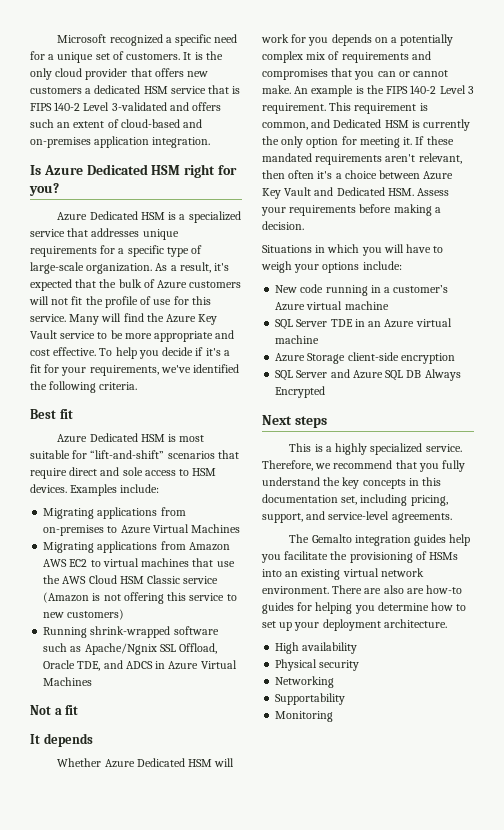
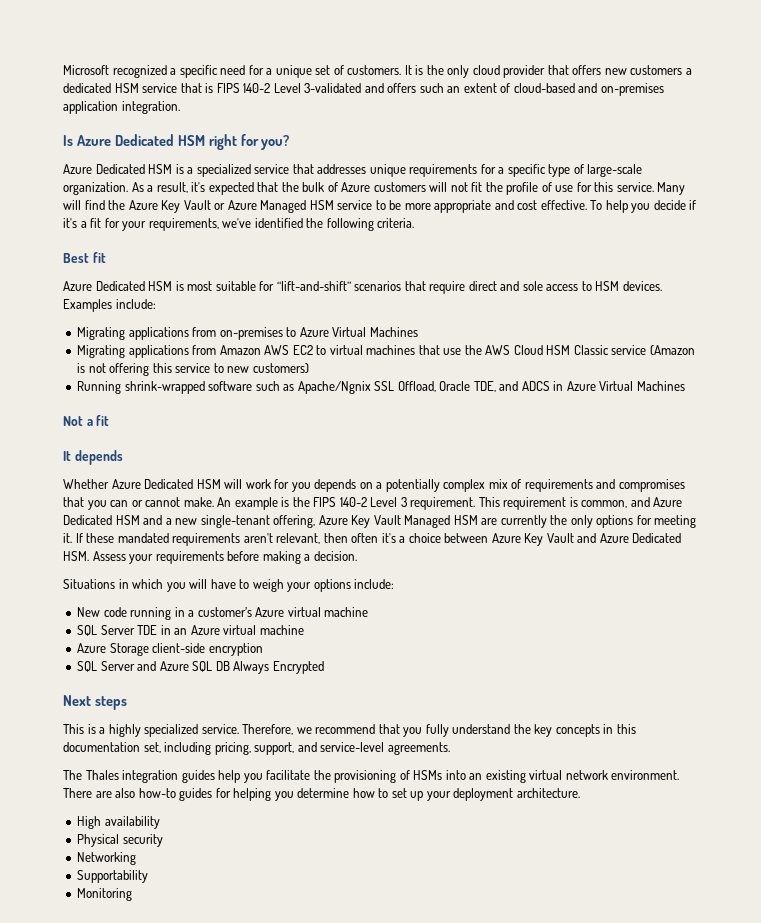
- Many will find the Azure Key Vault service to be more appropriate and cost effective.
+ Many will find the Azure Key Vault or Azure Managed HSM service to be more appropriate and cost effective.
- This requirement is common, and Dedicated HSM is currently the only option for meeting it.
+ This requirement is common, and Azure Dedicated HSM and a new single-tenant offering, Azure Key Vault Managed HSM are currently the only options for meeting it.
- If these mandated requirements aren't relevant, then often it's a choice between Azure Key Vault and Dedicated HSM. Assess your requirements before making a decision.
+ If these mandated requirements aren't relevant, then often it's a choice between Azure Key Vault and Azure Dedicated HSM. Assess your requirements before making a decision.
- The Gemalto integration guides help you facilitate the provisioning of HSMs into an existing virtual network environment.
+ The Thales integration guides help you facilitate the provisioning of HSMs into an existing virtual network environment.
- There are also are how-to guides for helping you determine how to set up your deployment architecture.
+ There are also how-to guides for helping you determine how to set up your deployment architecture.

